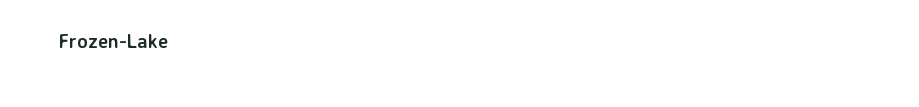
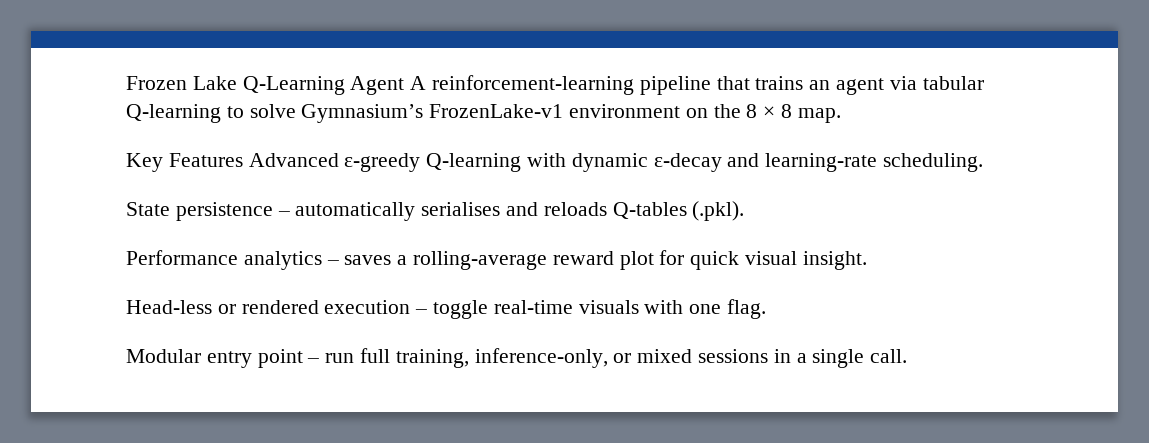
- Frozen-Lake
+ Frozen Lake Q-Learning Agent A reinforcement-learning pipeline that trains an agent via tabular Q-learning to solve Gymnasium’s FrozenLake-v1 environment on the 8 × 8 map.
+ Key Features Advanced ε-greedy Q-learning with dynamic ε-decay and learning-rate scheduling.
+ State persistence – automatically serialises and reloads Q-tables (.pkl).
+ Performance analytics – saves a rolling-average reward plot for quick visual insight.
+ Head-less or rendered execution – toggle real-time visuals with one flag.
+ Modular entry point – run full training, inference-only, or mixed sessions in a single call.

